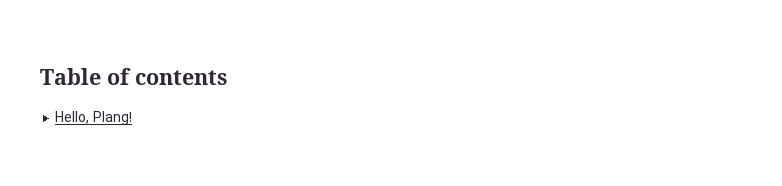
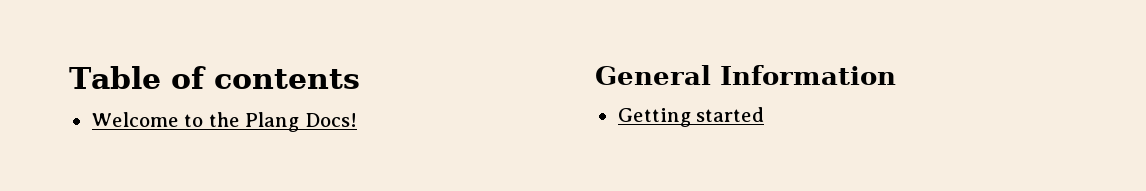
- Hello, Plang!
+ Welcome to the Plang Docs!
+ General Information
+ Getting started

